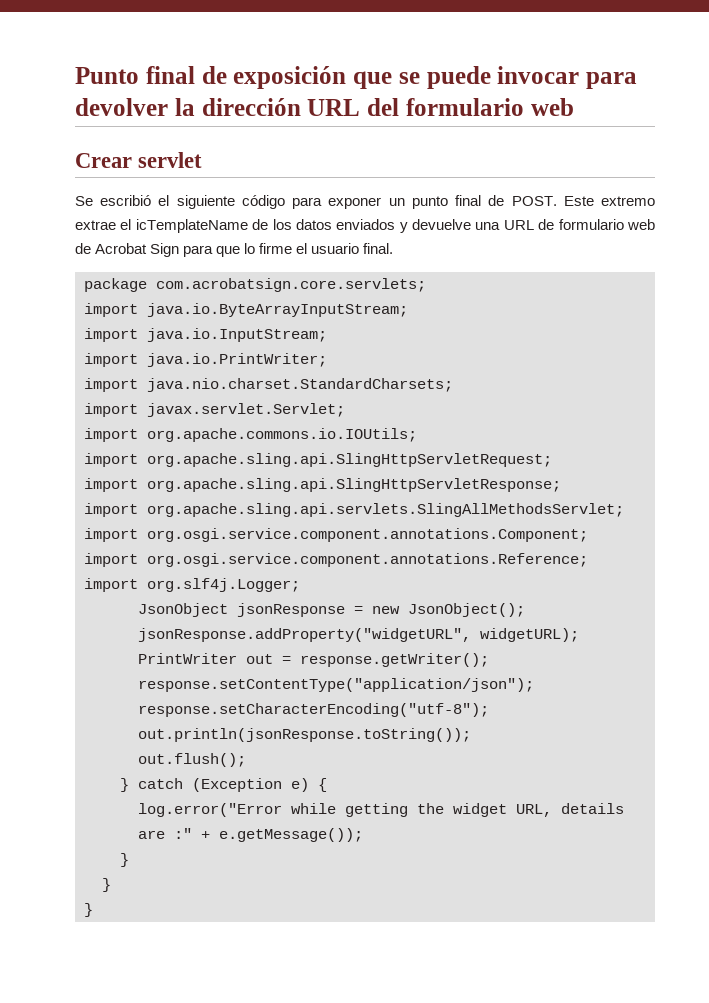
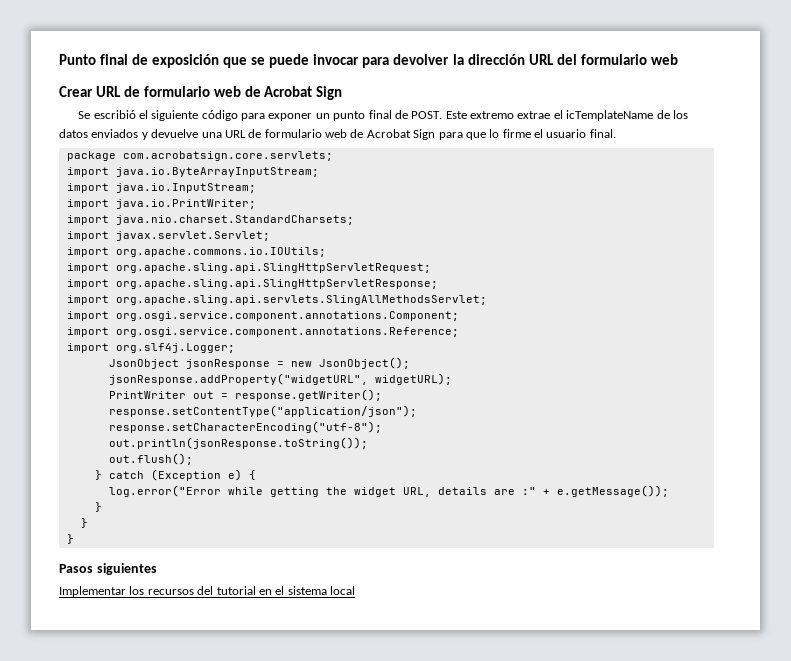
- Crear servlet
+ Crear URL de formulario web de Acrobat Sign
+ Pasos siguientes
+ Implementar los recursos del tutorial en el sistema local

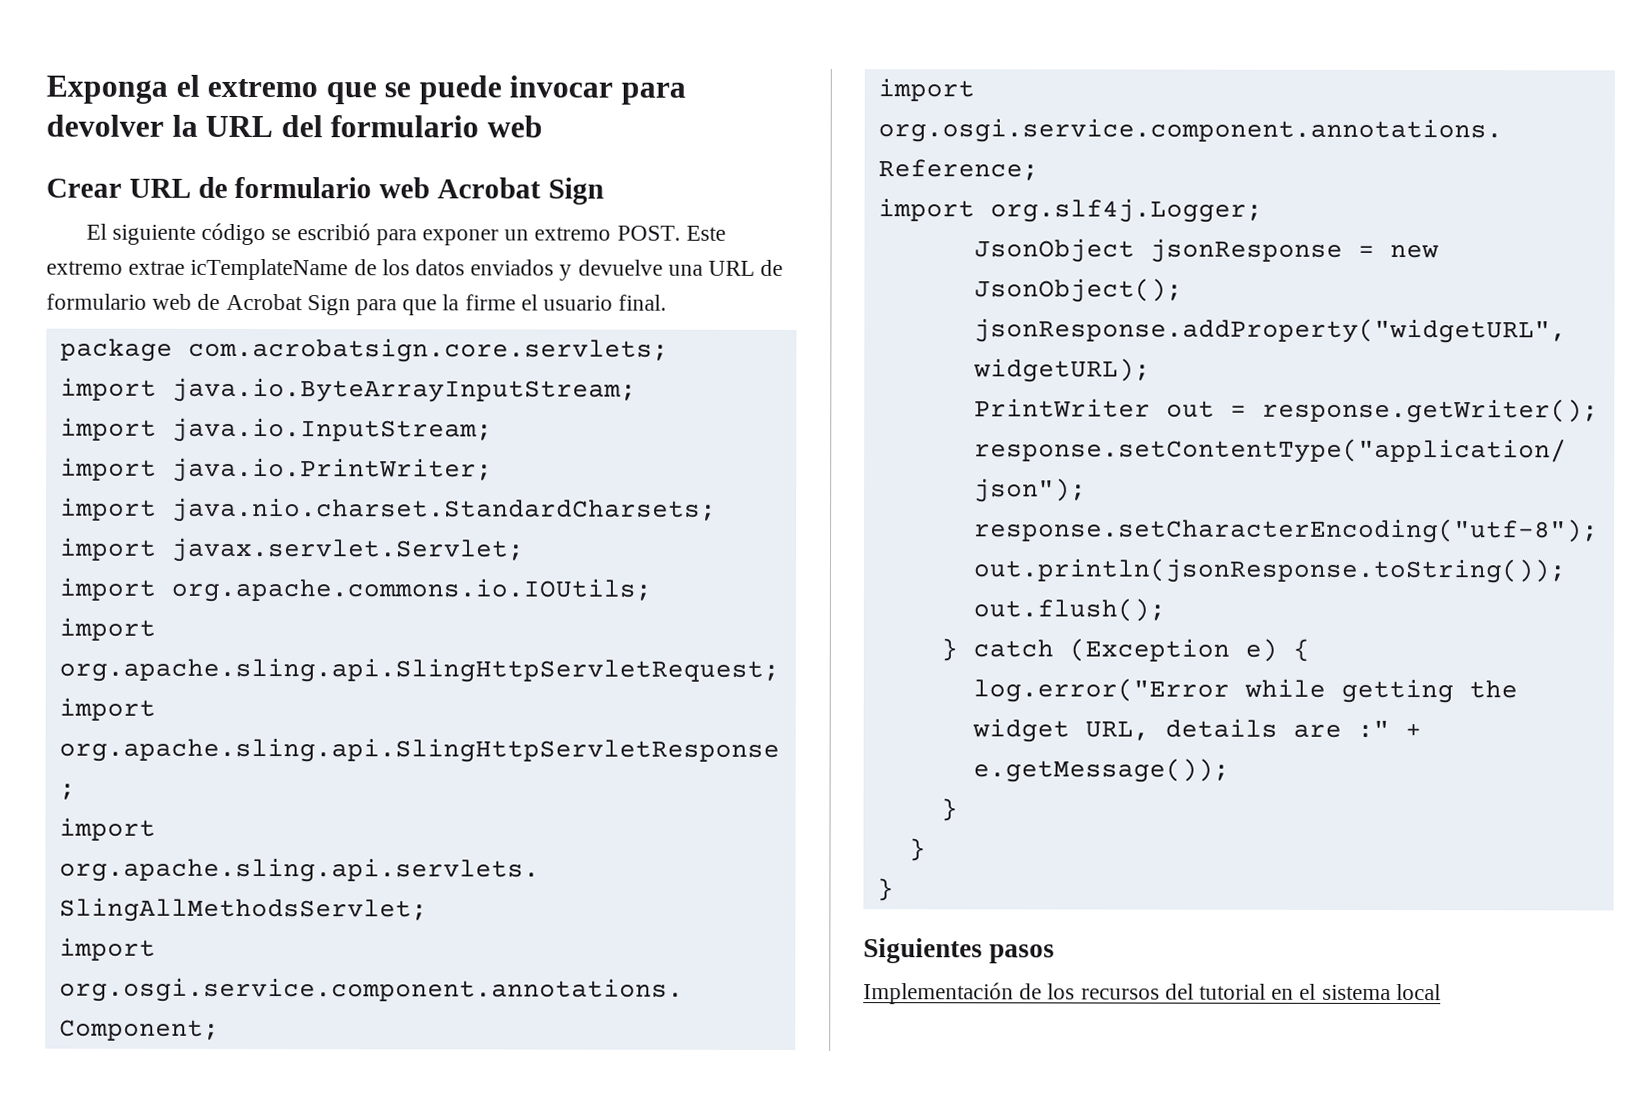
- Punto final de exposición que se puede invocar para devolver la dirección URL del formulario web
+ Exponga el extremo que se puede invocar para devolver la URL del formulario web
- Crear URL de formulario web de Acrobat Sign
+ Crear URL de formulario web Acrobat Sign
- Se escribió el siguiente código para exponer un punto final de POST.
+ El siguiente código se escribió para exponer un extremo POST.
- Este extremo extrae el icTemplateName de los datos enviados y devuelve una URL de formulario web de Acrobat Sign para que lo firme el usuario final.
+ Este extremo extrae icTemplateName de los datos enviados y devuelve una URL de formulario web de Acrobat Sign para que la firme el usuario final.
- Pasos siguientes
- Implementar los recursos del tutorial en el sistema local
+ Siguientes pasos
+ Implementación de los recursos del tutorial en el sistema local

